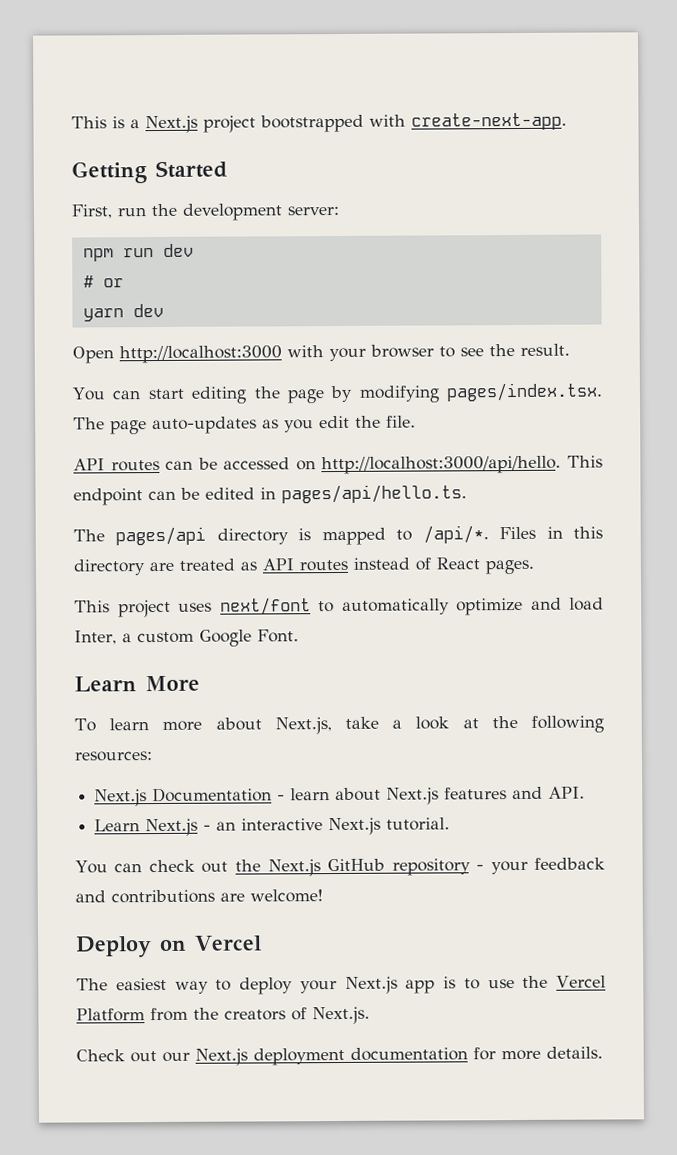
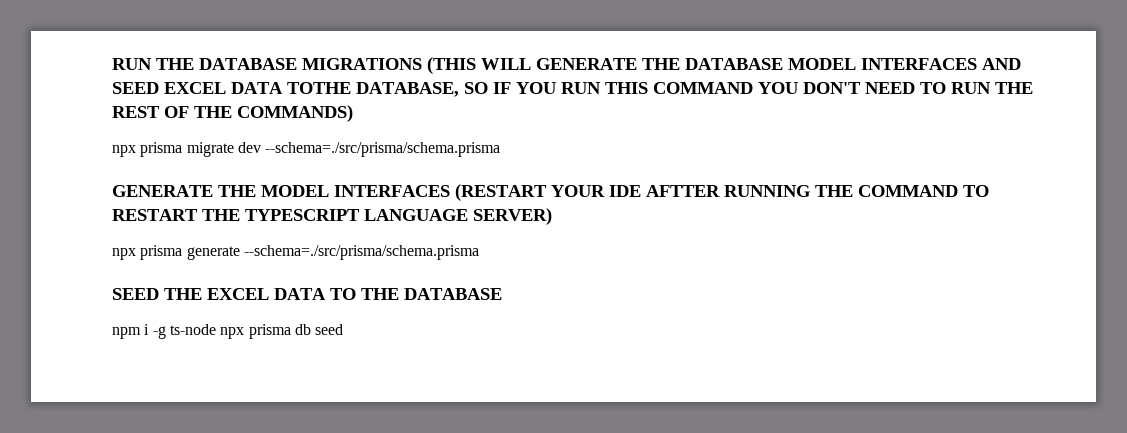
- This is a Next.js project bootstrapped with create-next-app.
- Getting Started
- First, run the development server:
- npm run dev
- # or
- yarn dev
- Open http://localhost:3000 with your browser to see the result.
- You can start editing the page by modifying pages/index.tsx. The page auto-updates as you edit the file.
- API routes can be accessed on http://localhost:3000/api/hello. This endpoint can be edited in pages/api/hello.ts.
- The pages/api directory is mapped to /api/*. Files in this directory are treated as API routes instead of React pages.
- This project uses next/font to automatically optimize and load Inter, a custom Google Font.
- Learn More
- To learn more about Next.js, take a look at the following resources:
- Next.js Documentation - learn about Next.js features and API.
- Learn Next.js - an interactive Next.js tutorial.
- You can check out the Next.js GitHub repository - your feedback and contributions are welcome!
- Deploy on Vercel
- The easiest way to deploy your Next.js app is to use the Vercel Platform from the creators of Next.js.
- Check out our Next.js deployment documentation for more details.
+ RUN THE DATABASE MIGRATIONS (THIS WILL GENERATE THE DATABASE MODEL INTERFACES AND SEED EXCEL DATA TOTHE DATABASE, SO IF YOU RUN THIS COMMAND YOU DON'T NEED TO RUN THE REST OF THE COMMANDS)
+ npx prisma migrate dev --schema=./src/prisma/schema.prisma
+ GENERATE THE MODEL INTERFACES (RESTART YOUR IDE AFTTER RUNNING THE COMMAND TO RESTART THE TYPESCRIPT LANGUAGE SERVER)
+ npx prisma generate --schema=./src/prisma/schema.prisma
+ SEED THE EXCEL DATA TO THE DATABASE
+ npm i -g ts-node npx prisma db seed

